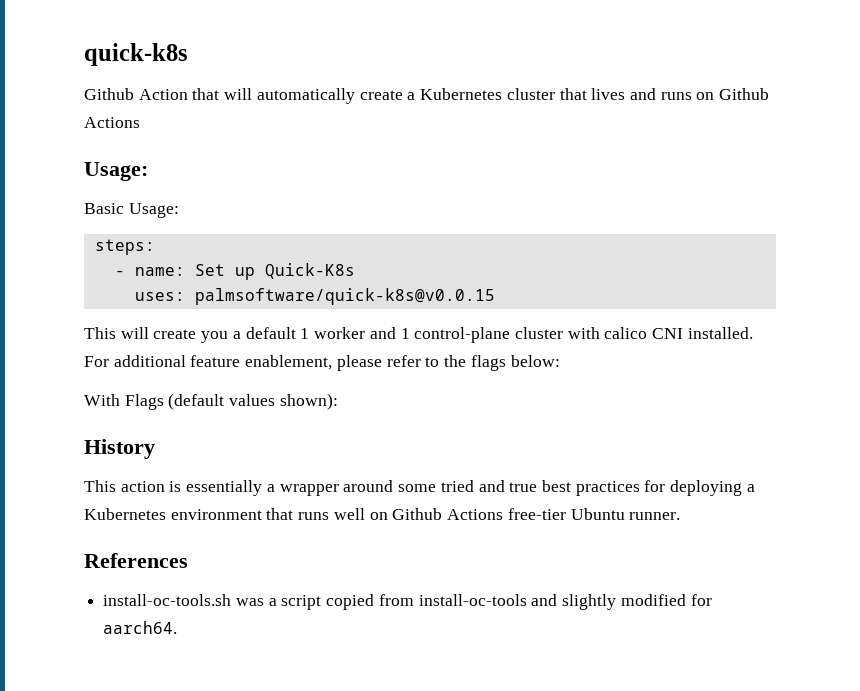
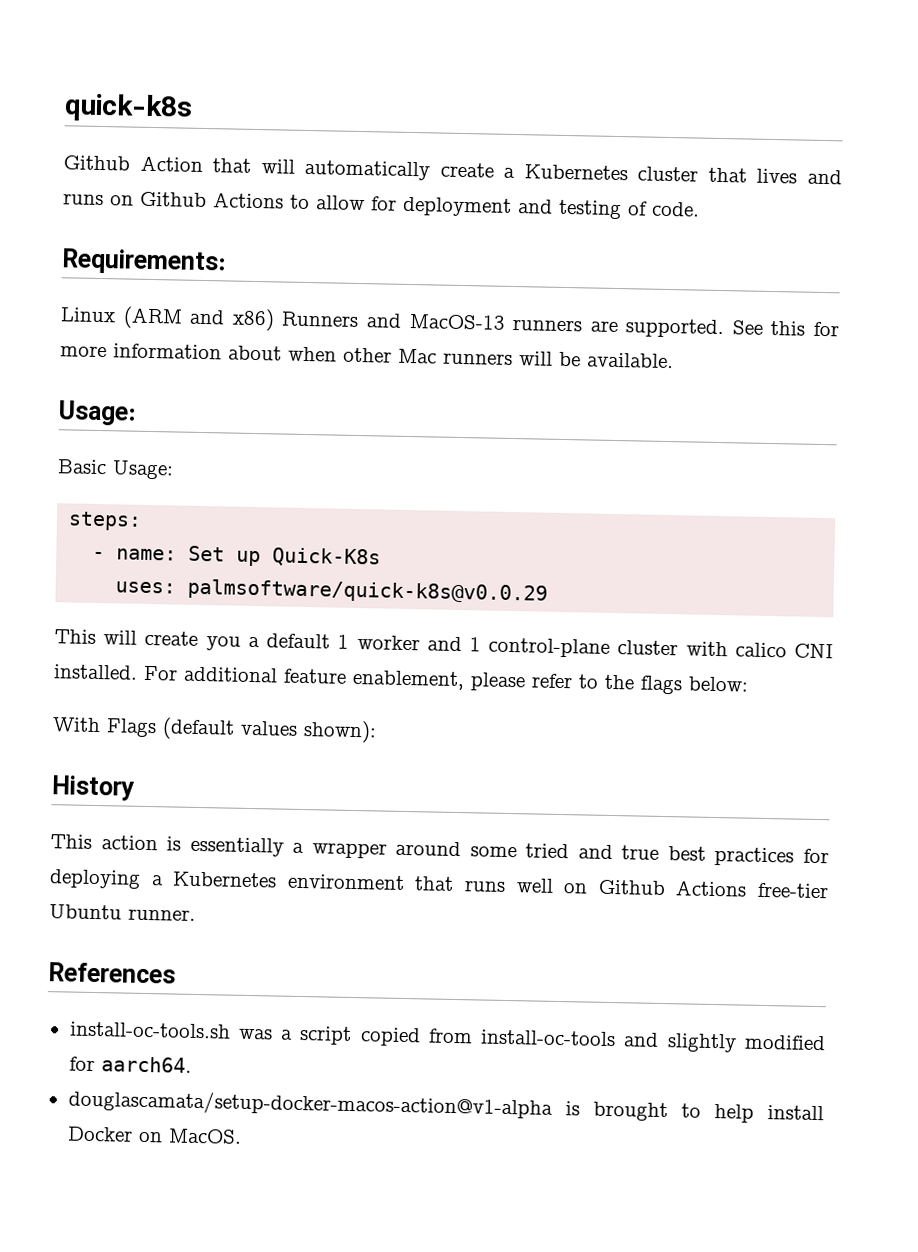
- Github Action that will automatically create a Kubernetes cluster that lives and runs on Github Actions
+ Github Action that will automatically create a Kubernetes cluster that lives and runs on Github Actions to allow for deployment and testing of code.
+ Requirements:
+ Linux (ARM and x86) Runners and MacOS-13 runners are supported. See this for more information about when other Mac runners will be available.
- uses: palmsoftware/quick-k8s@v0.0.15
+ uses: palmsoftware/quick-k8s@v0.0.29
+ douglascamata/setup-docker-macos-action@v1-alpha is brought to help install Docker on MacOS.

